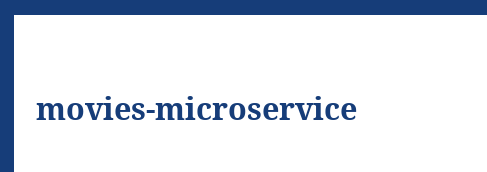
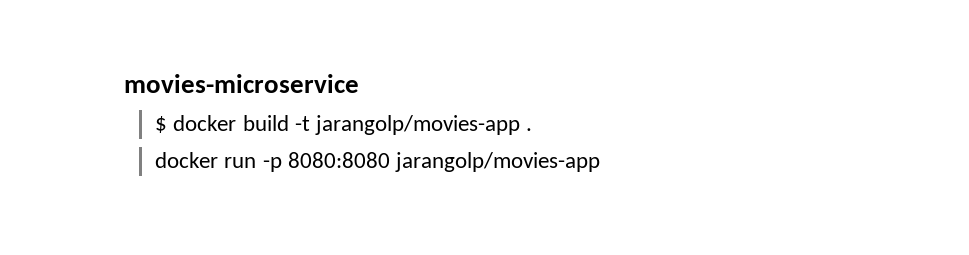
+ $ docker build -t jarangolp/movies-app .
+ docker run -p 8080:8080 jarangolp/movies-app

